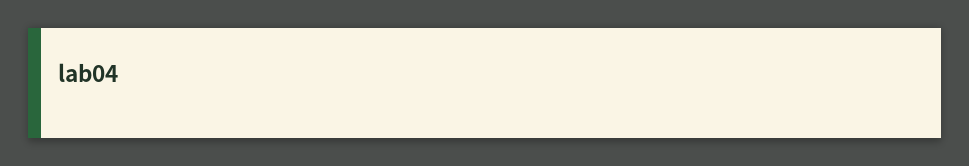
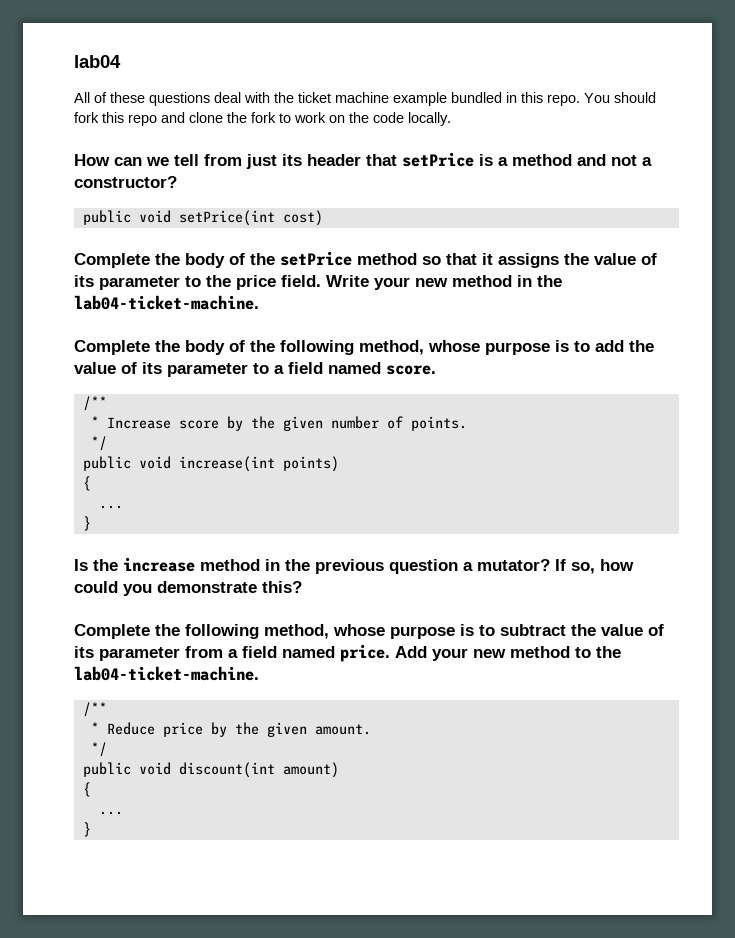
+ All of these questions deal with the ticket machine example bundled in this repo. You should fork this repo and clone the fork to work on the code locally.
+ How can we tell from just its header that setPrice is a method and not a constructor?
+ public void setPrice(int cost)
+ Complete the body of the setPrice method so that it assigns the value of its parameter to the price field. Write your new method in the lab04-ticket-machine.
+ Complete the body of the following method, whose purpose is to add the value of its parameter to a field named score.
+ /**
+ * Increase score by the given number of points.
+ */
+ public void increase(int points)
+ {
+ ...
+ }
+ Is the increase method in the previous question a mutator? If so, how could you demonstrate this?
+ Complete the following method, whose purpose is to subtract the value of its parameter from a field named price. Add your new method to the lab04-ticket-machine.
+ /**
+ * Reduce price by the given amount.
+ */
+ public void discount(int amount)
+ {
+ ...
+ }

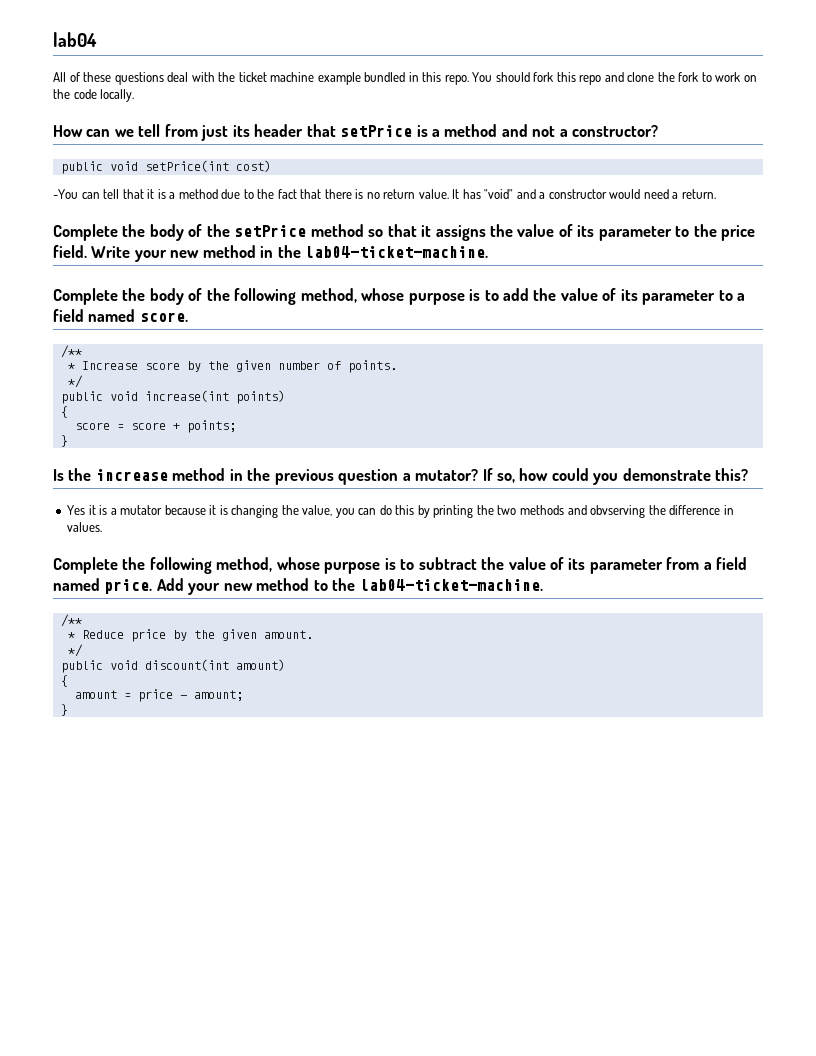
+ -You can tell that it is a method due to the fact that there is no return value. It has "void" and a constructor would need a return.
  public void increase(int points)
  {
- ...
+ score = score + points;
+ Yes it is a mutator because it is changing the value, you can do this by printing the two methods and obvserving the difference in values.
  public void discount(int amount)
  {
- ...
+ amount = price - amount;

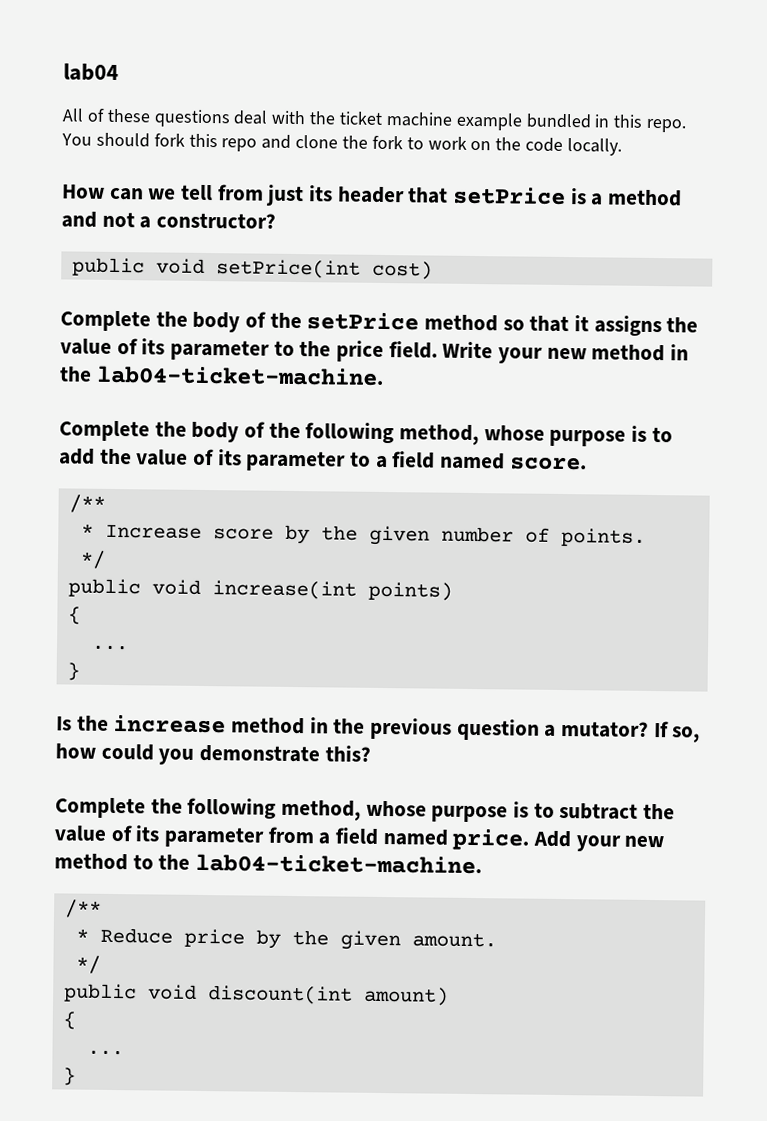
- -You can tell that it is a method due to the fact that there is no return value. It has "void" and a constructor would need a return.
  public void increase(int points)
  {
- score = score + points;
+ ...
- Yes it is a mutator because it is changing the value, you can do this by printing the two methods and obvserving the difference in values.
  public void discount(int amount)
  {
- amount = price - amount;
+ ...

